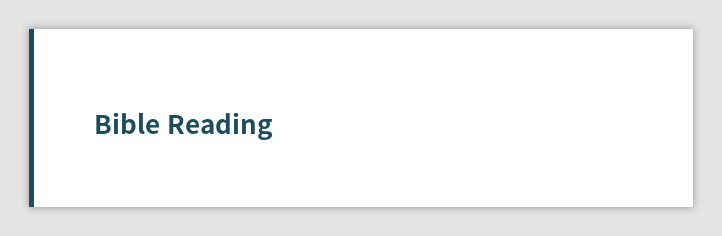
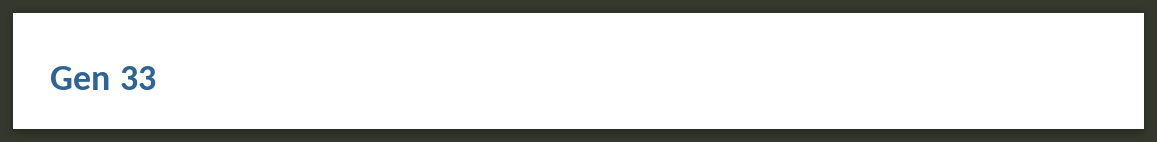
- Bible Reading
+ Gen 33

